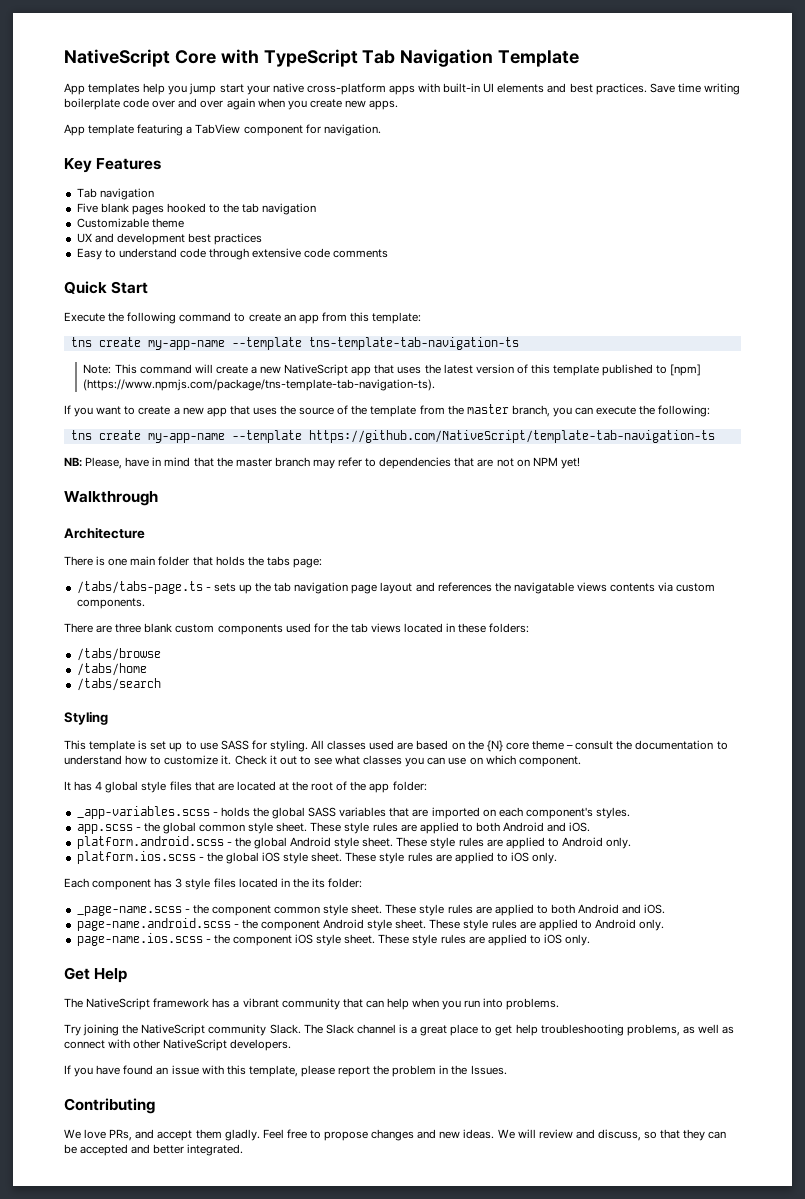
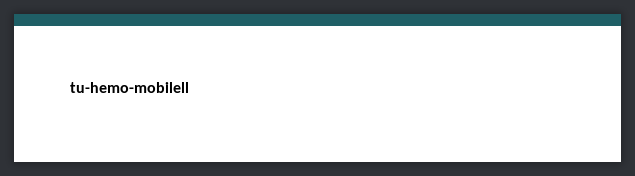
- NativeScript Core with TypeScript Tab Navigation Template
- App templates help you jump start your native cross-platform apps with built-in UI elements and best practices. Save time writing boilerplate code over and over again when you create new apps.
- App template featuring a TabView component for navigation.
- Key Features
- Tab navigation
- Five blank pages hooked to the tab navigation
- Customizable theme
- UX and development best practices
- Easy to understand code through extensive code comments
- Quick Start
- Execute the following command to create an app from this template:
- tns create my-app-name --template tns-template-tab-navigation-ts
- Note: This command will create a new NativeScript app that uses the latest version of this template published to [npm] (https://www.npmjs.com/package/tns-template-tab-navigation-ts).
- If you want to create a new app that uses the source of the template from the master branch, you can execute the following:
- tns create my-app-name --template https://github.com/NativeScript/template-tab-navigation-ts
- NB: Please, have in mind that the master branch may refer to dependencies that are not on NPM yet!
- Walkthrough
- Architecture
- There is one main folder that holds the tabs page:
- /tabs/tabs-page.ts - sets up the tab navigation page layout and references the navigatable views contents via custom components.
- There are three blank custom components used for the tab views located in these folders:
- /tabs/browse
- /tabs/home
- /tabs/search
- Styling
- This template is set up to use SASS for styling. All classes used are based on the {N} core theme – consult the documentation to understand how to customize it. Check it out to see what classes you can use on which component.
- It has 4 global style files that are located at the root of the app folder:
- _app-variables.scss - holds the global SASS variables that are imported on each component's styles.
- app.scss - the global common style sheet. These style rules are applied to both Android and iOS.
- platform.android.scss - the global Android style sheet. These style rules are applied to Android only.
- platform.ios.scss - the global iOS style sheet. These style rules are applied to iOS only.
- Each component has 3 style files located in the its folder:
- _page-name.scss - the component common style sheet. These style rules are applied to both Android and iOS.
- page-name.android.scss - the component Android style sheet. These style rules are applied to Android only.
- page-name.ios.scss - the component iOS style sheet. These style rules are applied to iOS only.
- Get Help
- The NativeScript framework has a vibrant community that can help when you run into problems.
- Try joining the NativeScript community Slack. The Slack channel is a great place to get help troubleshooting problems, as well as connect with other NativeScript developers.
- If you have found an issue with this template, please report the problem in the Issues.
- Contributing
- We love PRs, and accept them gladly. Feel free to propose changes and new ideas. We will review and discuss, so that they can be accepted and better integrated.
+ tu-hemo-mobilell

